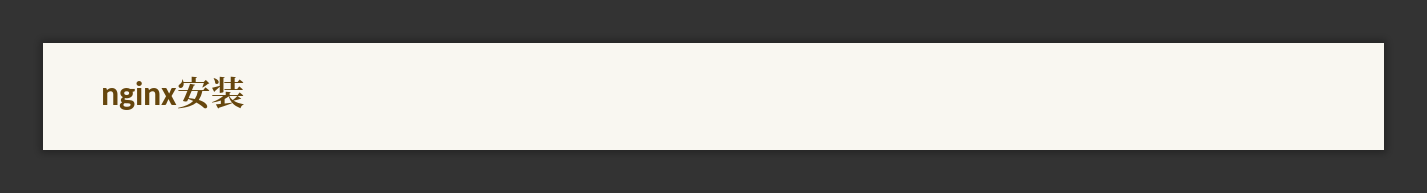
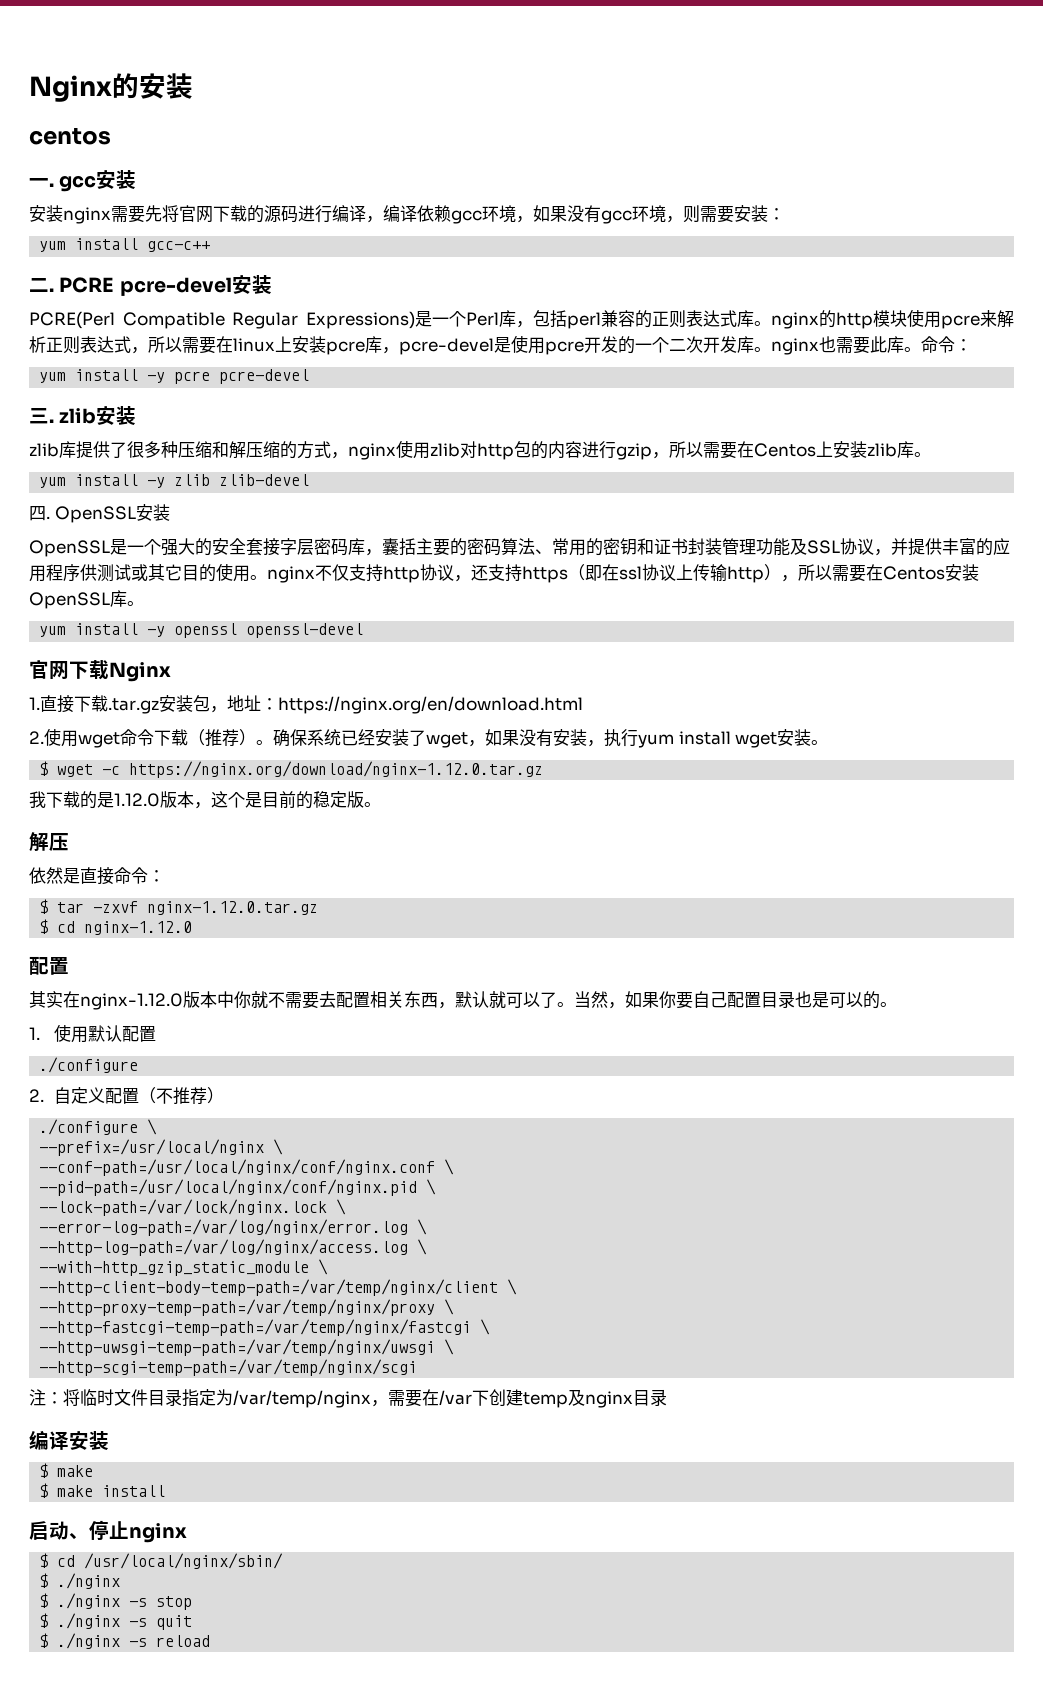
- nginx安装
+ Nginx的安装
+ centos
+ 一. gcc安装
+ 安装nginx需要先将官网下载的源码进行编译，编译依赖gcc环境，如果没有gcc环境，则需要安装：
+ yum install gcc-c++
+ 二. PCRE pcre-devel安装
+ PCRE(Perl Compatible Regular Expressions)是一个Perl库，包括perl兼容的正则表达式库。nginx的http模块使用pcre来解析正则表达式，所以需要在linux上安装pcre库，pcre-devel是使用pcre开发的一个二次开发库。nginx也需要此库。命令：
+ yum install -y pcre pcre-devel
+ 三. zlib安装
+ zlib库提供了很多种压缩和解压缩的方式，nginx使用zlib对http包的内容进行gzip，所以需要在Centos上安装zlib库。
+ yum install -y zlib zlib-devel
+ 四. OpenSSL安装
+ OpenSSL是一个强大的安全套接字层密码库，囊括主要的密码算法、常用的密钥和证书封装管理功能及SSL协议，并提供丰富的应用程序供测试或其它目的使用。nginx不仅支持http协议，还支持https（即在ssl协议上传输http），所以需要在Centos安装OpenSSL库。
+ yum install -y openssl openssl-devel
+ 官网下载Nginx
+ 1.直接下载.tar.gz安装包，地址：https://nginx.org/en/download.html
+ 2.使用wget命令下载（推荐）。确保系统已经安装了wget，如果没有安装，执行yum install wget安装。
+ $ wget -c https://nginx.org/download/nginx-1.12.0.tar.gz
+ 我下载的是1.12.0版本，这个是目前的稳定版。
+ 解压
+ 依然是直接命令：
+ $ tar -zxvf nginx-1.12.0.tar.gz
+ $ cd nginx-1.12.0
+ 配置
+ 其实在nginx-1.12.0版本中你就不需要去配置相关东西，默认就可以了。当然，如果你要自己配置目录也是可以的。
+ 1.使用默认配置
+ ./configure
+ 2.自定义配置（不推荐）
+ ./configure \
+ --prefix=/usr/local/nginx \
+ --conf-path=/usr/local/nginx/conf/nginx.conf \
+ --pid-path=/usr/local/nginx/conf/nginx.pid \
+ --lock-path=/var/lock/nginx.lock \
+ --error-log-path=/var/log/nginx/error.log \
+ --http-log-path=/var/log/nginx/access.log \
+ --with-http_gzip_static_module \
+ --http-client-body-temp-path=/var/temp/nginx/client \
+ --http-proxy-temp-path=/var/temp/nginx/proxy \
+ --http-fastcgi-temp-path=/var/temp/nginx/fastcgi \
+ --http-uwsgi-temp-path=/var/temp/nginx/uwsgi \
+ --http-scgi-temp-path=/var/temp/nginx/scgi
+ 注：将临时文件目录指定为/var/temp/nginx，需要在/var下创建temp及nginx目录
+ 编译安装
+ $ make
+ $ make install
+ 启动、停止nginx
+ $ cd /usr/local/nginx/sbin/
+ $ ./nginx
+ $ ./nginx -s stop
+ $ ./nginx -s quit
+ $ ./nginx -s reload

